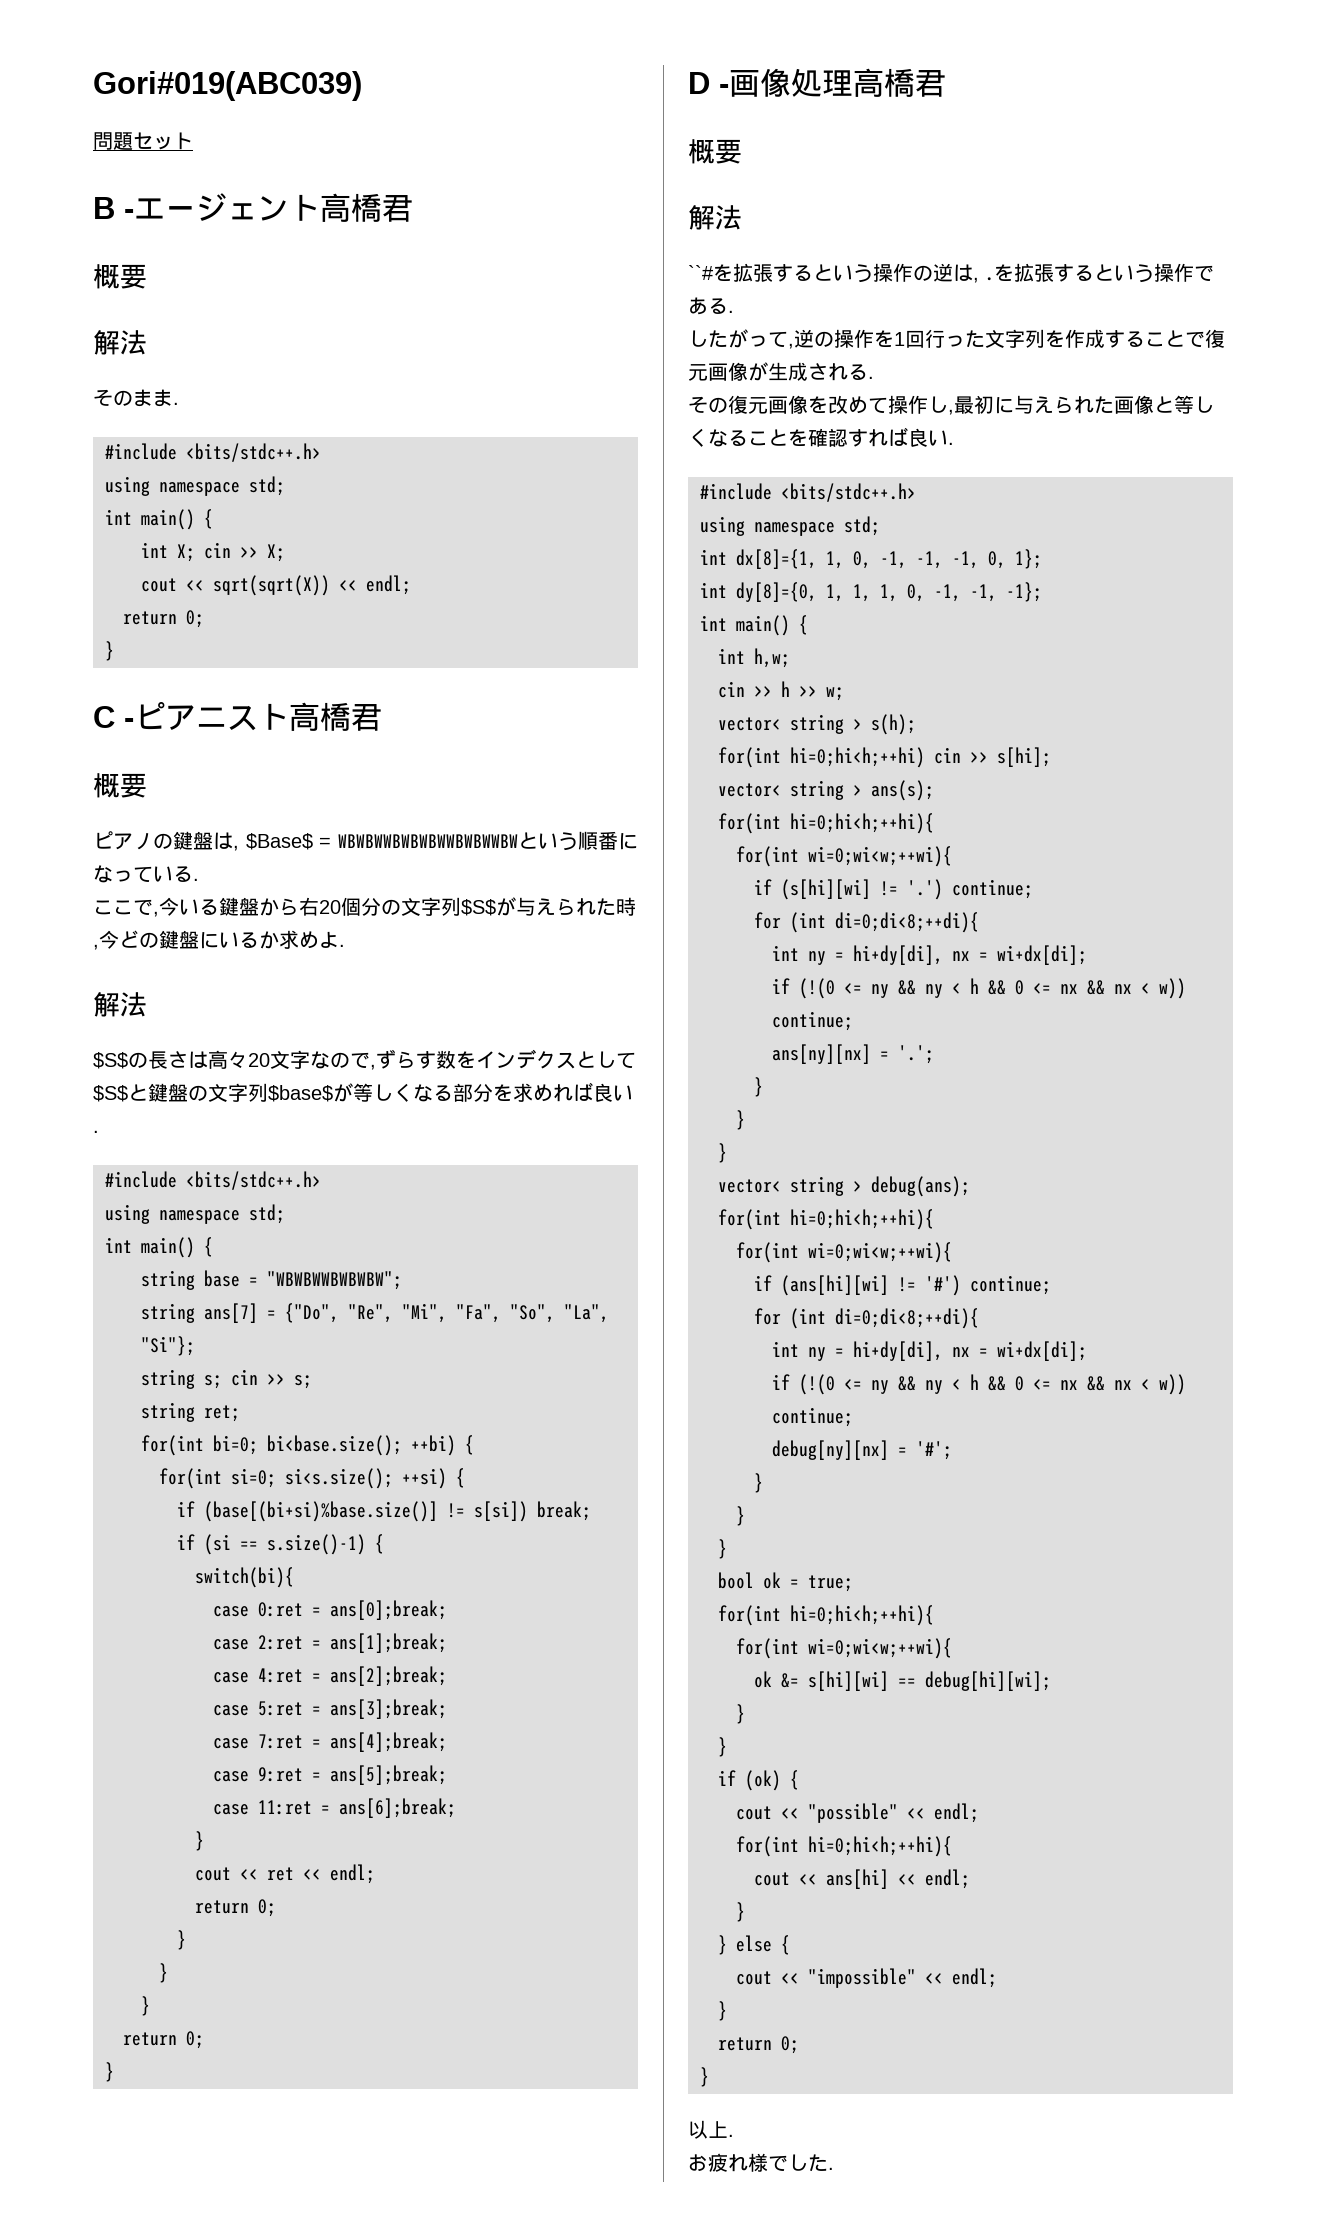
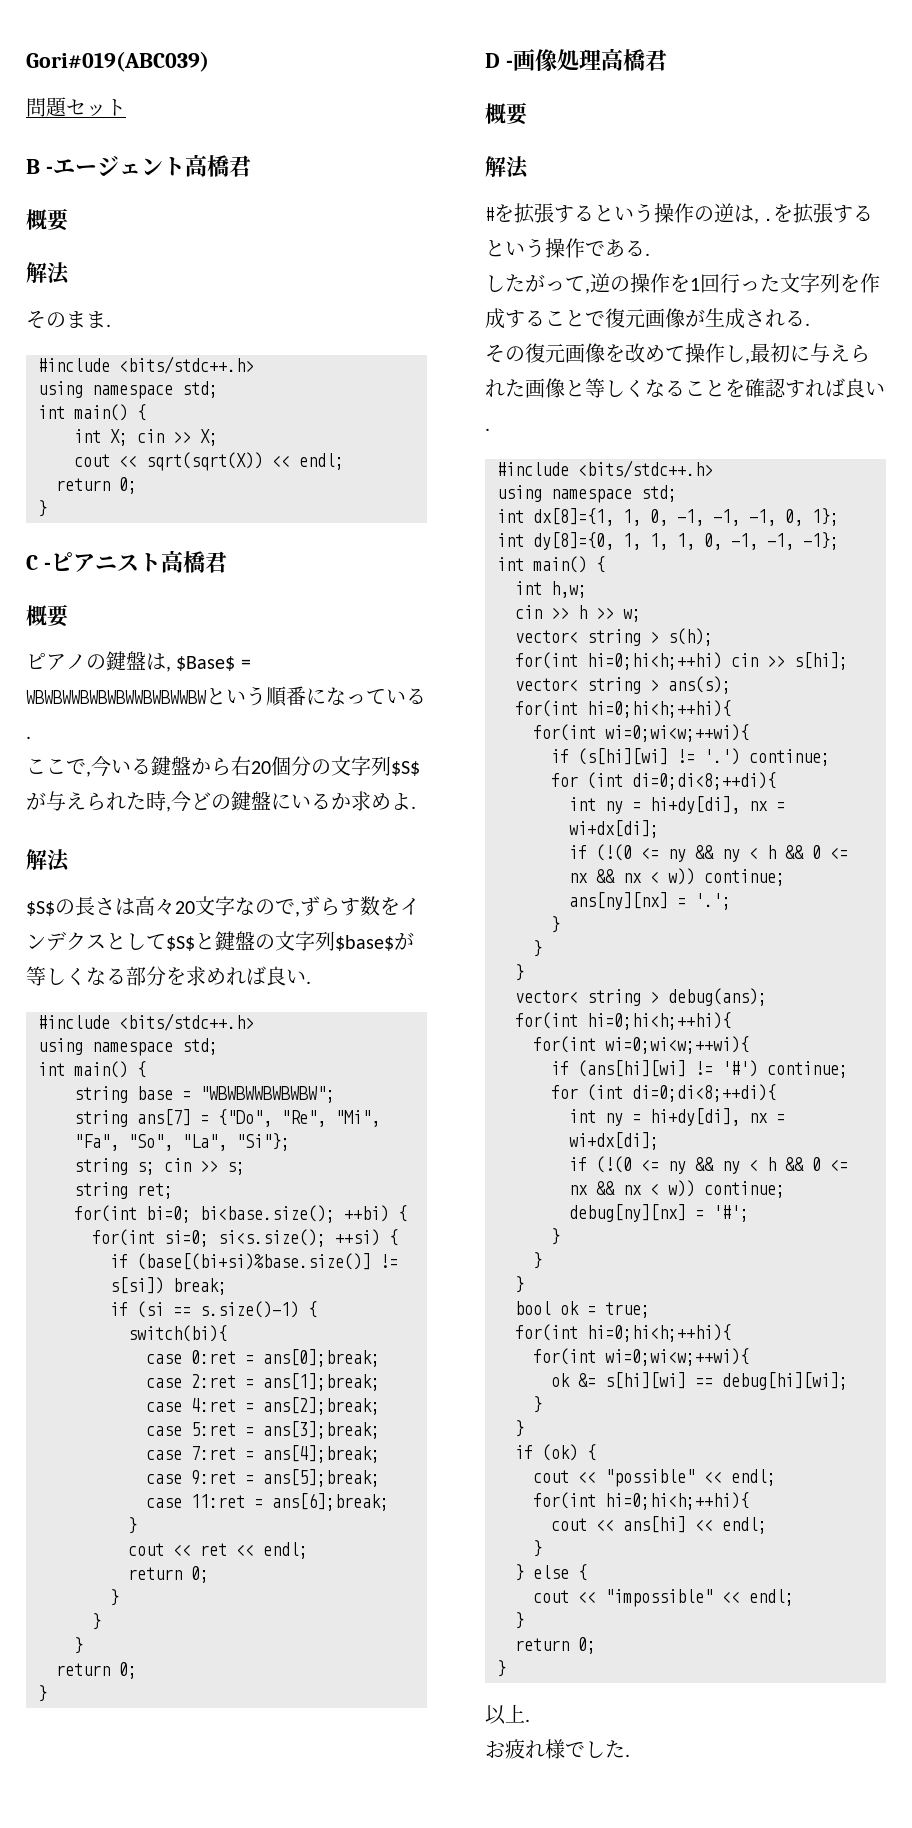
- ``#を拡張するという操作の逆は, .
+ #を拡張するという操作の逆は, .

